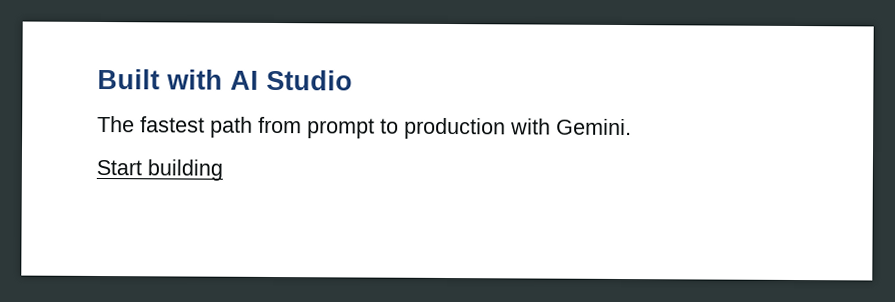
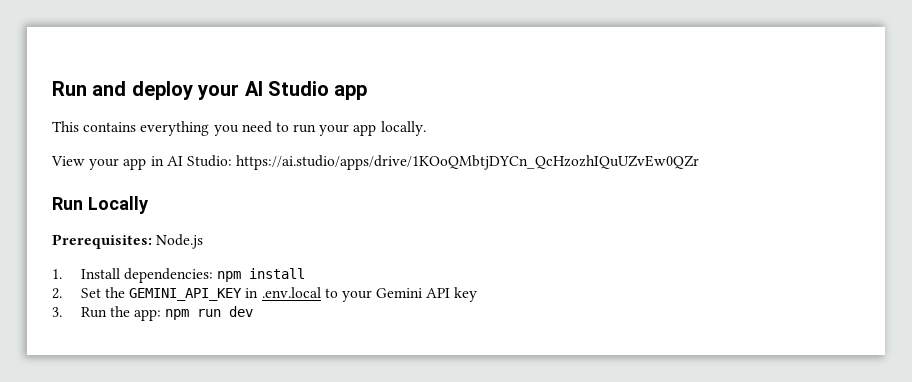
- Built with AI Studio
- The fastest path from prompt to production with Gemini.
- Start building
+ Run and deploy your AI Studio app
+ This contains everything you need to run your app locally.
+ View your app in AI Studio: https://ai.studio/apps/drive/1KOoQMbtjDYCn_QcHzozhIQuUZvEw0QZr
+ Run Locally
+ Prerequisites: Node.js
+ 1. Install dependencies: npm install
+ 2. Set the GEMINI_API_KEY in .env.local to your Gemini API key
+ 3. Run the app: npm run dev

